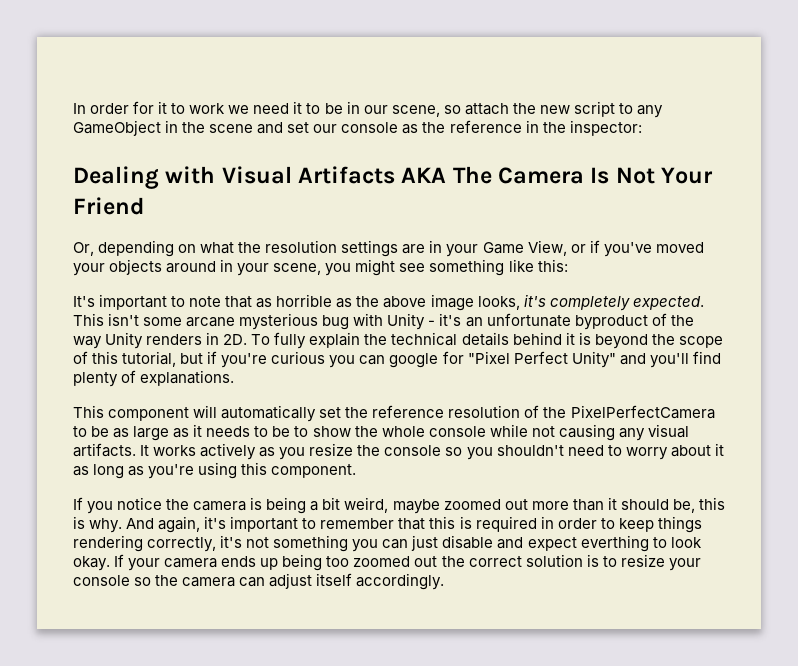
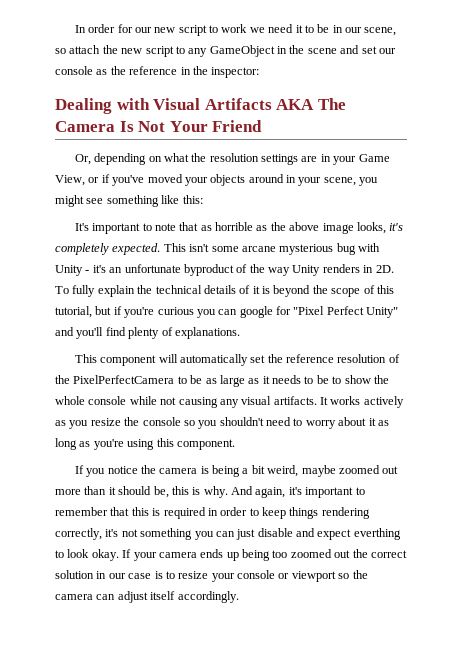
- In order for it to work we need it to be in our scene, so attach the new script to any GameObject in the scene and set our console as the reference in the inspector:
+ In order for our new script to work we need it to be in our scene, so attach the new script to any GameObject in the scene and set our console as the reference in the inspector:
- To fully explain the technical details behind it is beyond the scope of this tutorial, but if you're curious you can google for "Pixel Perfect Unity" and you'll find plenty of explanations.
+ To fully explain the technical details of it is beyond the scope of this tutorial, but if you're curious you can google for "Pixel Perfect Unity" and you'll find plenty of explanations.
- If your camera ends up being too zoomed out the correct solution is to resize your console so the camera can adjust itself accordingly.
+ If your camera ends up being too zoomed out the correct solution in our case is to resize your console or viewport so the camera can adjust itself accordingly.

